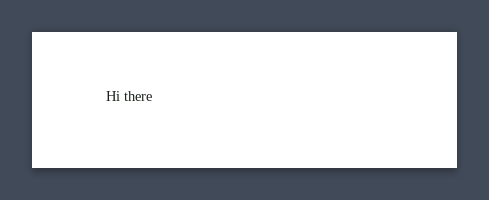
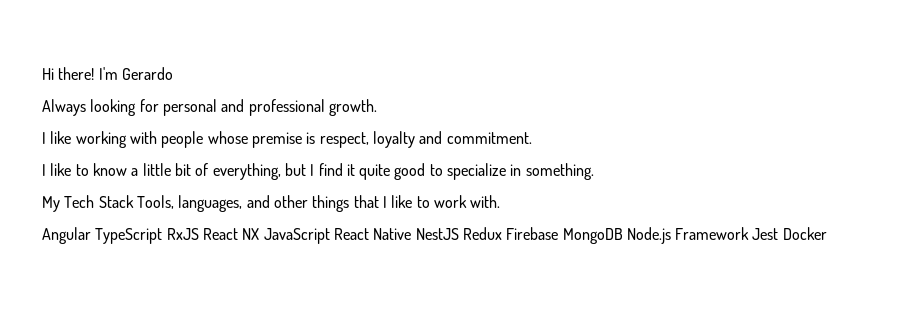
- Hi there
+ Hi there! I'm Gerardo
+ Always looking for personal and professional growth.
+ I like working with people whose premise is respect, loyalty and commitment.
+ I like to know a little bit of everything, but I find it quite good to specialize in something.
+ My Tech Stack Tools, languages, and other things that I like to work with.
+ Angular TypeScript RxJS React NX JavaScript React Native NestJS Redux Firebase MongoDB Node.js Framework Jest Docker

